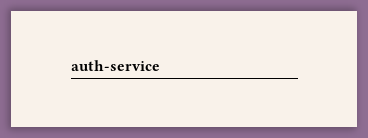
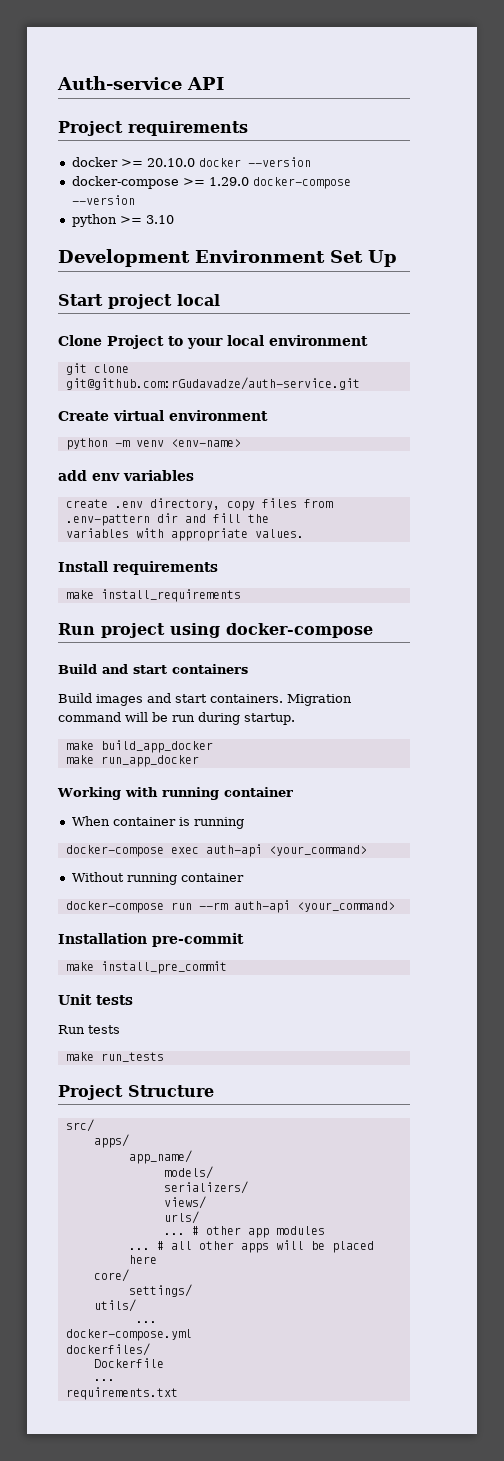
- auth-service
+ Auth-service API
+ Project requirements
+ docker >= 20.10.0 docker --version
+ docker-compose >= 1.29.0 docker-compose --version
+ python >= 3.10
+ Development Environment Set Up
+ Start project local
+ Clone Project to your local environment
+ git clone git@github.com:rGudavadze/auth-service.git
+ Create virtual environment
+ python -m venv <env-name>
+ add env variables
+ create .env directory, copy files from .env-pattern dir and fill the
+ variables with appropriate values.
+ Install requirements
+ make install_requirements
+ Run project using docker-compose
+ Build and start containers
+ Build images and start containers. Migration command will be run during startup.
+ make build_app_docker
+ make run_app_docker
+ Working with running container
+ When container is running
+ docker-compose exec auth-api <your_command>
+ Without running container
+ docker-compose run --rm auth-api <your_command>
+ Installation pre-commit
+ make install_pre_commit
+ Unit tests
+ Run tests
+ make run_tests
+ Project Structure
+ src/
+ apps/
+ app_name/
+ models/
+ serializers/
+ views/
+ urls/
+ ... # other app modules
+ ... # all other apps will be placed here
+ core/
+ settings/
+ utils/
+ ...
+ docker-compose.yml
+ dockerfiles/
+ Dockerfile
+ ...
+ requirements.txt

